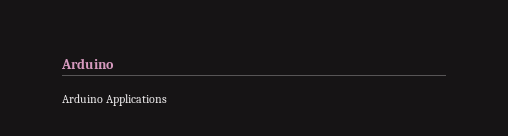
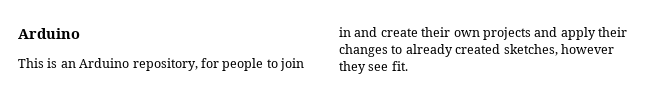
- Arduino Applications
+ This is an Arduino repository, for people to join in and create their own projects and apply their changes to already created sketches, however they see fit.

